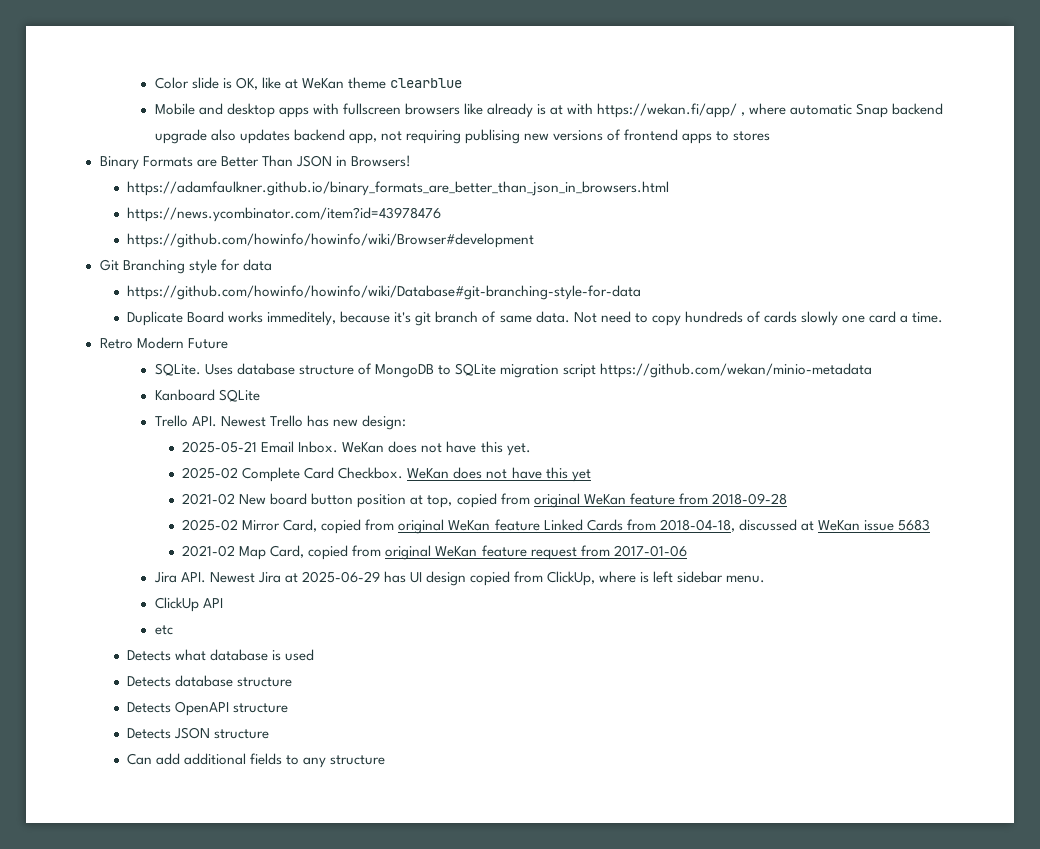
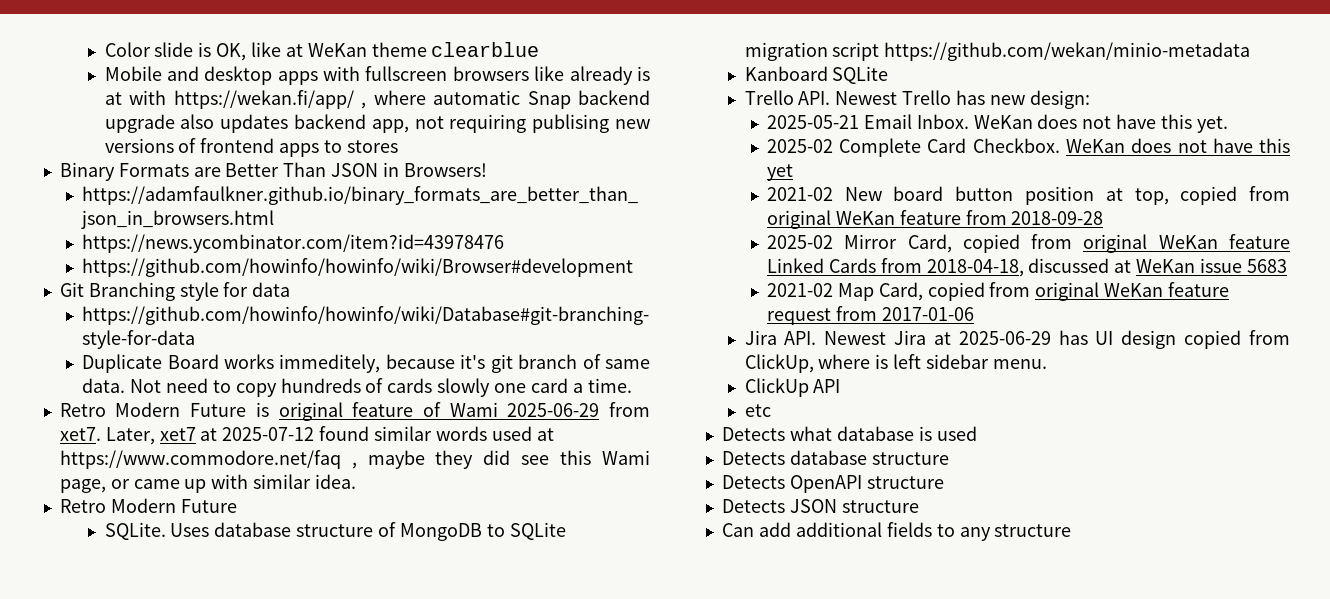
+ Retro Modern Future is original feature of Wami 2025-06-29 from xet7. Later, xet7 at 2025-07-12 found similar words used at https://www.commodore.net/faq , maybe they did see this Wami page, or came up with similar idea.

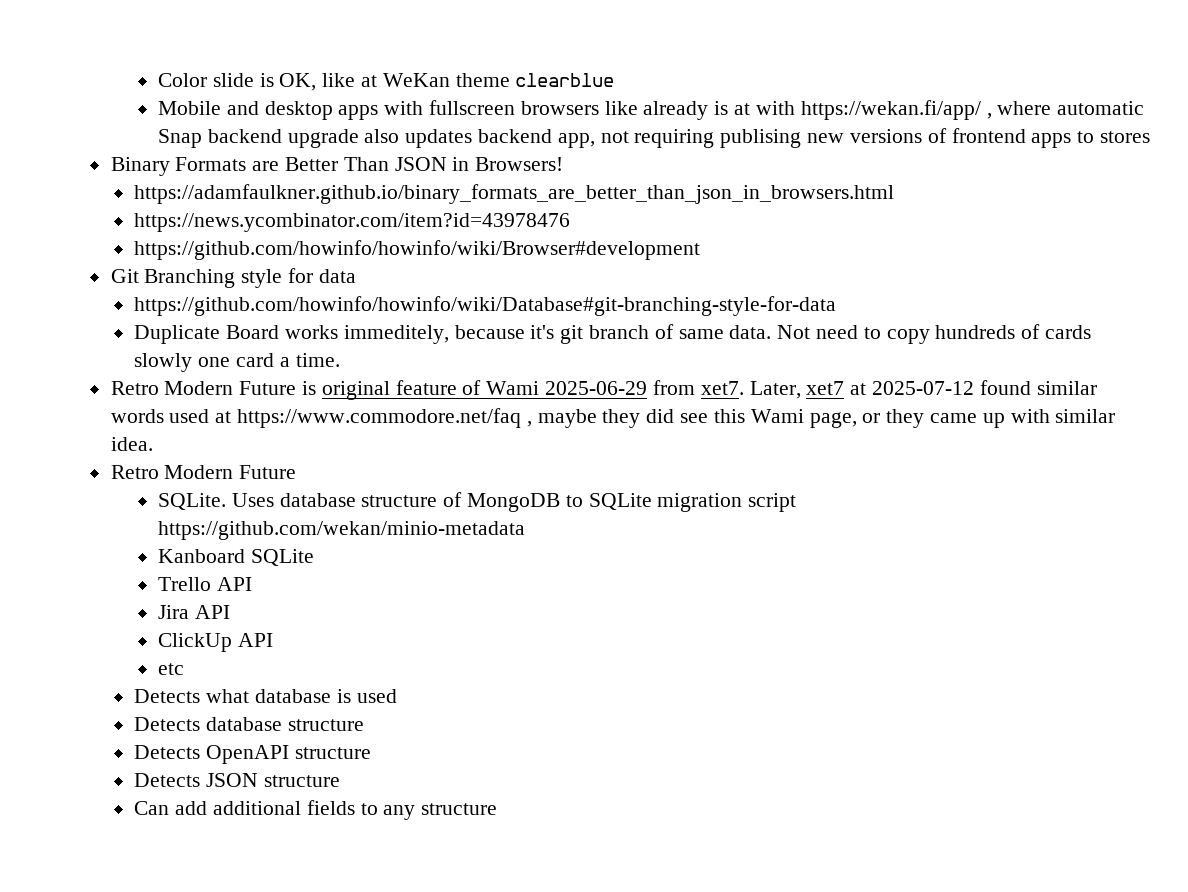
- Later, xet7 at 2025-07-12 found similar words used at https://www.commodore.net/faq , maybe they did see this Wami page, or came up with similar idea.
+ Later, xet7 at 2025-07-12 found similar words used at https://www.commodore.net/faq , maybe they did see this Wami page, or they came up with similar idea.
- Trello API. Newest Trello has new design:
- 2025-05-21 Email Inbox. WeKan does not have this yet.
- 2025-02 Complete Card Checkbox. WeKan does not have this yet
- 2021-02 New board button position at top, copied from original WeKan feature from 2018-09-28
- 2025-02 Mirror Card, copied from original WeKan feature Linked Cards from 2018-04-18, discussed at WeKan issue 5683
- 2021-02 Map Card, copied from original WeKan feature request from 2017-01-06
- Jira API. Newest Jira at 2025-06-29 has UI design copied from ClickUp, where is left sidebar menu.
+ Trello API
+ Jira API

